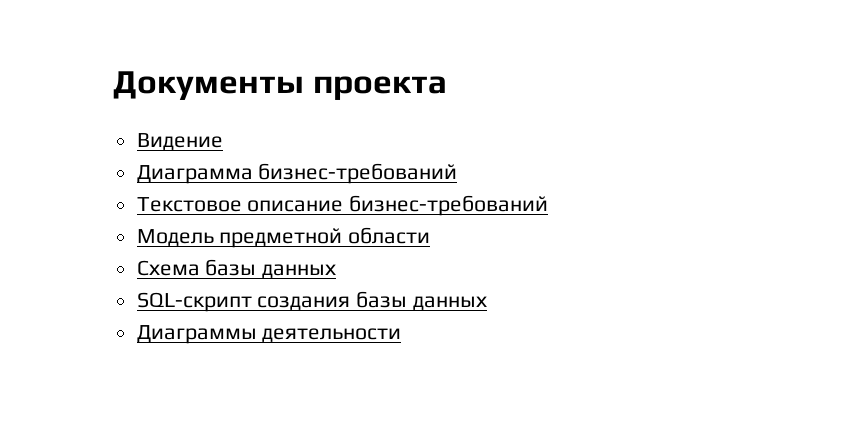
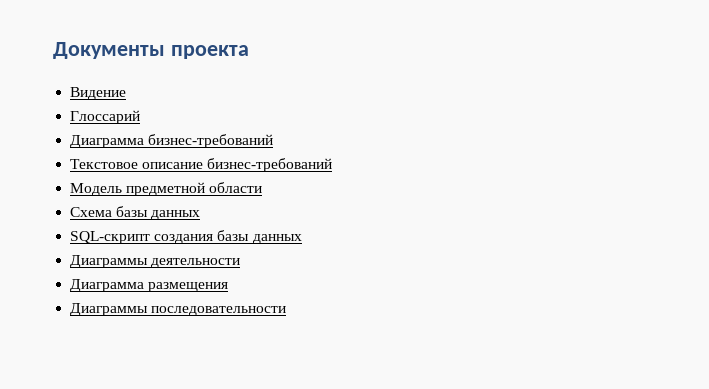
+ Глоссарий
+ Диаграмма размещения
+ Диаграммы последовательности

